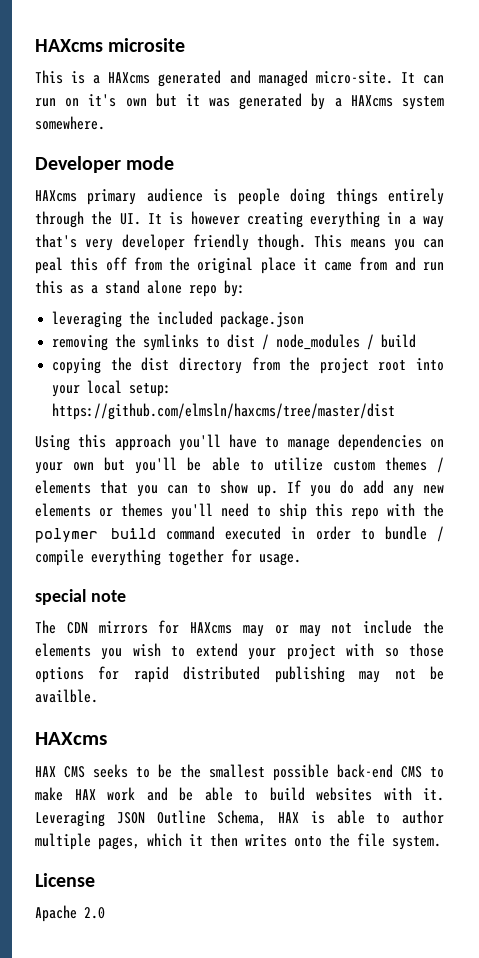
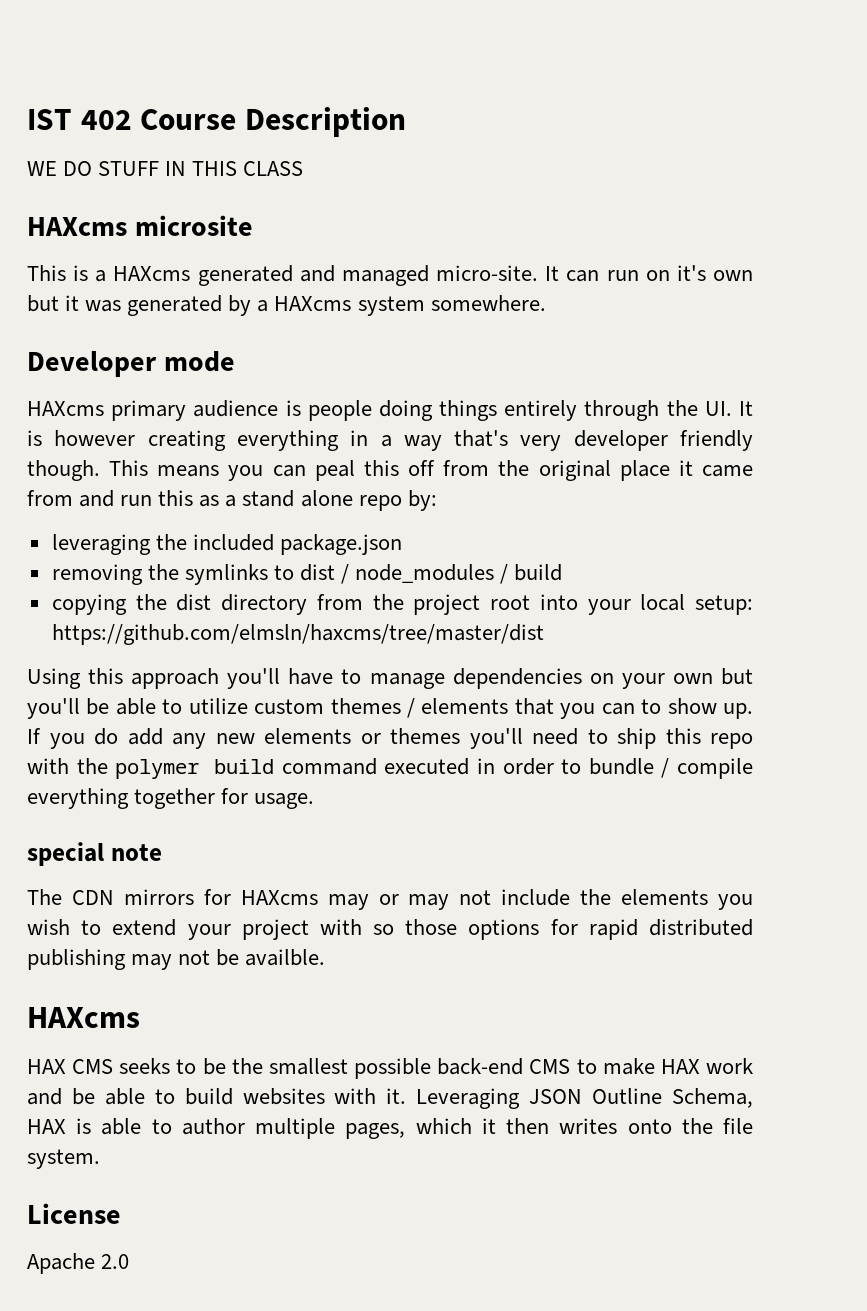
+ IST 402 Course Description
+ WE DO STUFF IN THIS CLASS

